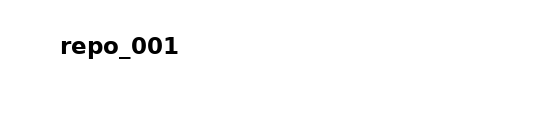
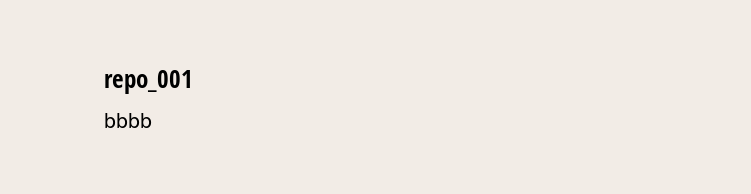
+ bbbb

